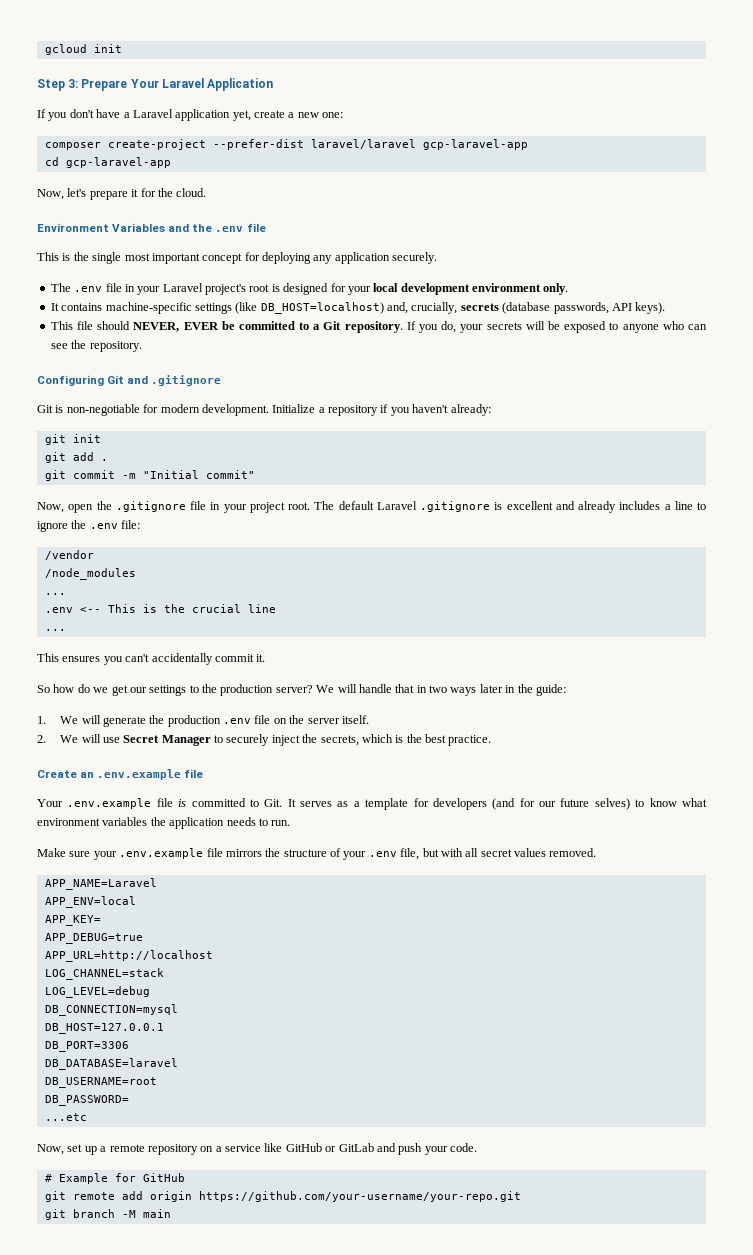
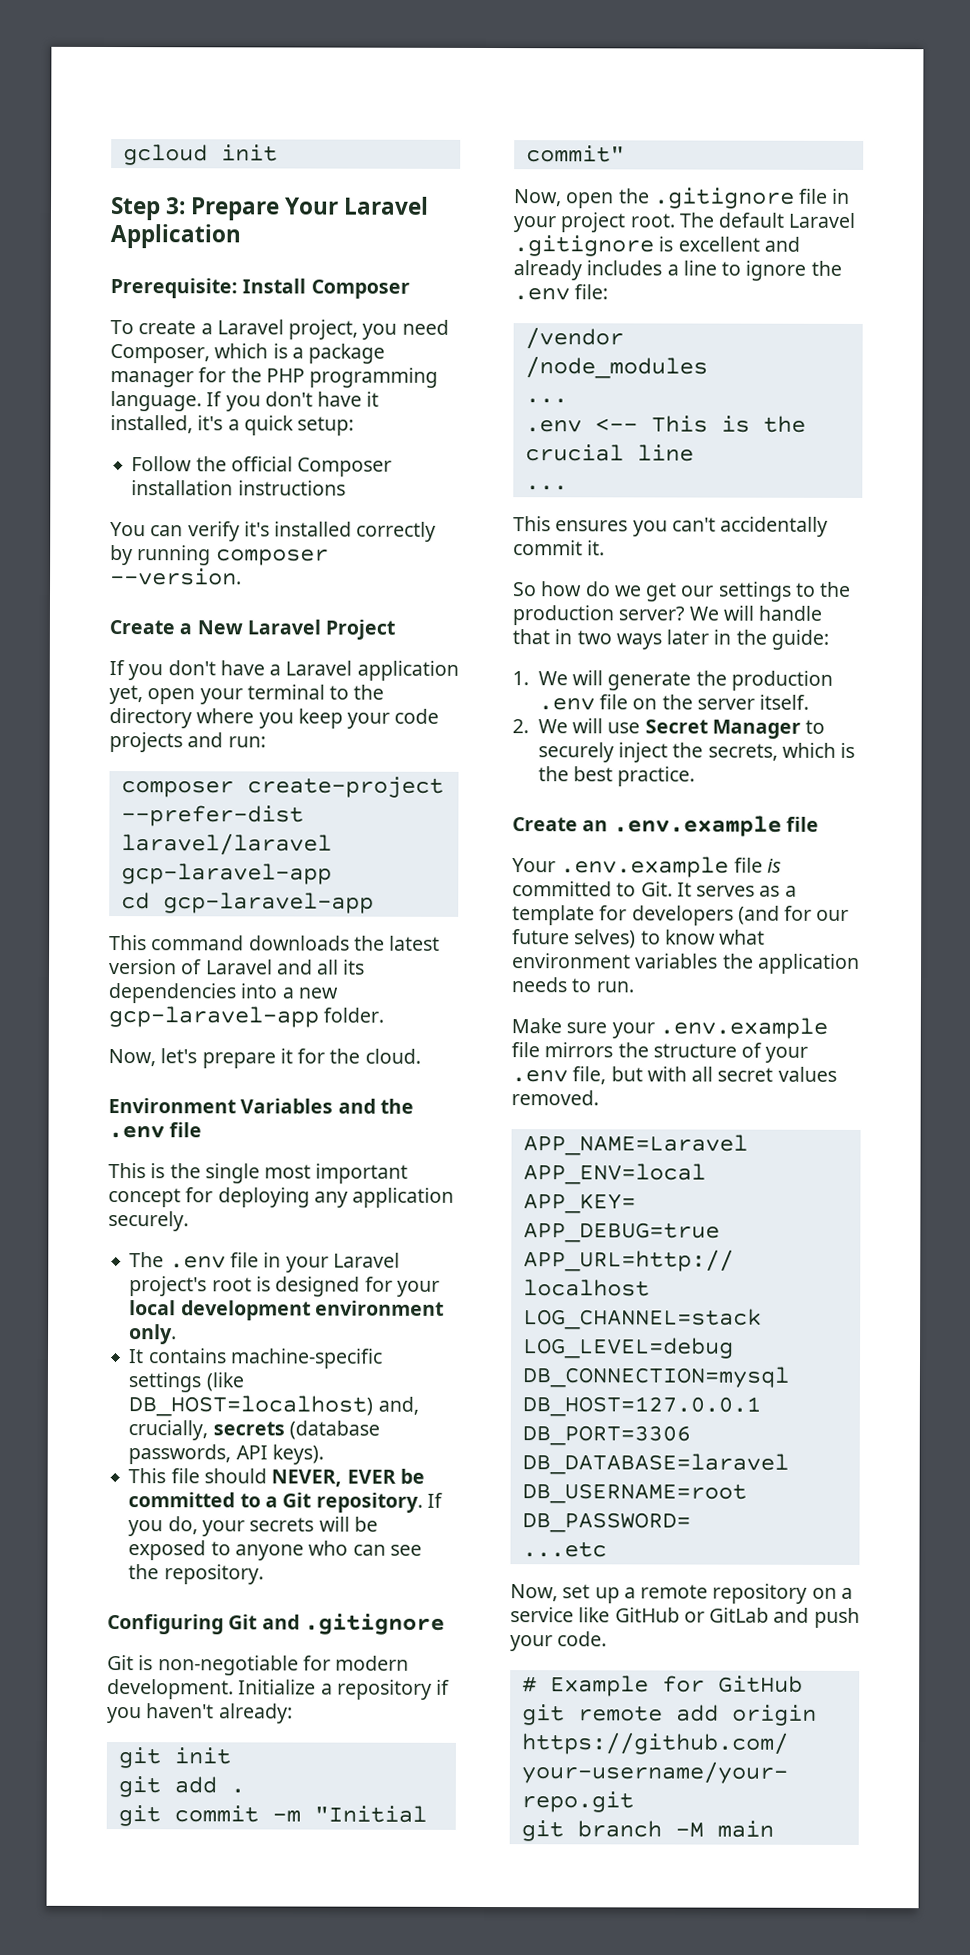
+ Prerequisite: Install Composer
+ To create a Laravel project, you need Composer, which is a package manager for the PHP programming language. If you don't have it installed, it's a quick setup:
+ Follow the official Composer installation instructions
+ You can verify it's installed correctly by running composer --version.
+ Create a New Laravel Project
- If you don't have a Laravel application yet, create a new one:
+ If you don't have a Laravel application yet, open your terminal to the directory where you keep your code projects and run:
+ This command downloads the latest version of Laravel and all its dependencies into a new gcp-laravel-app folder.

